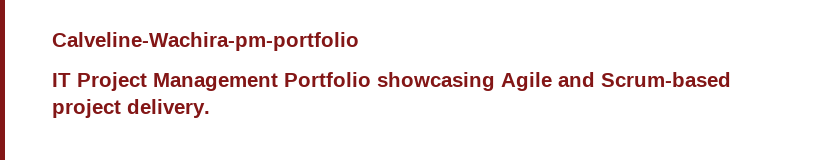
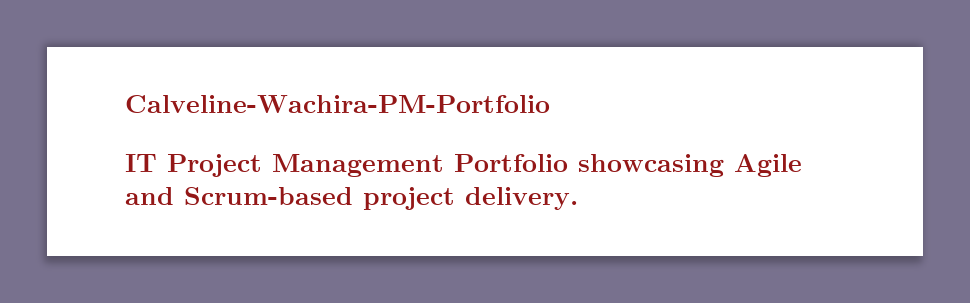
- Calveline-Wachira-pm-portfolio
+ Calveline-Wachira-PM-Portfolio

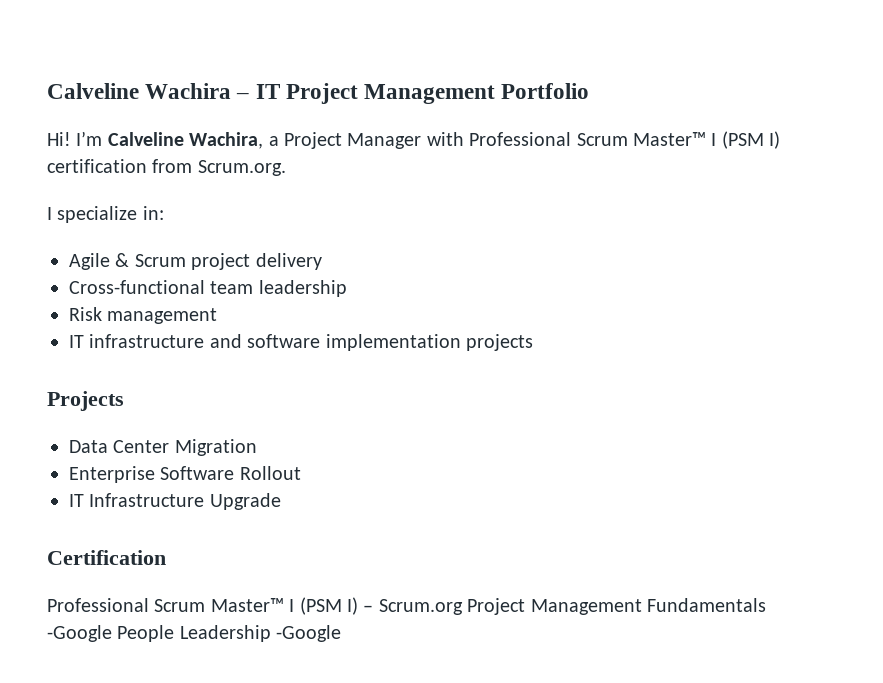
- Calveline-Wachira-PM-Portfolio
- IT Project Management Portfolio showcasing Agile and Scrum-based project delivery.
+ Calveline Wachira – IT Project Management Portfolio
+ Hi! I’m Calveline Wachira, a Project Manager with Professional Scrum Master™ I (PSM I) certification from Scrum.org.
+ I specialize in:
+ Agile & Scrum project delivery
+ Cross-functional team leadership
+ Risk management
+ IT infrastructure and software implementation projects
+ Projects
+ Data Center Migration
+ Enterprise Software Rollout
+ IT Infrastructure Upgrade
+ Certification
+ Professional Scrum Master™ I (PSM I) – Scrum.org Project Management Fundamentals -Google People Leadership -Google

